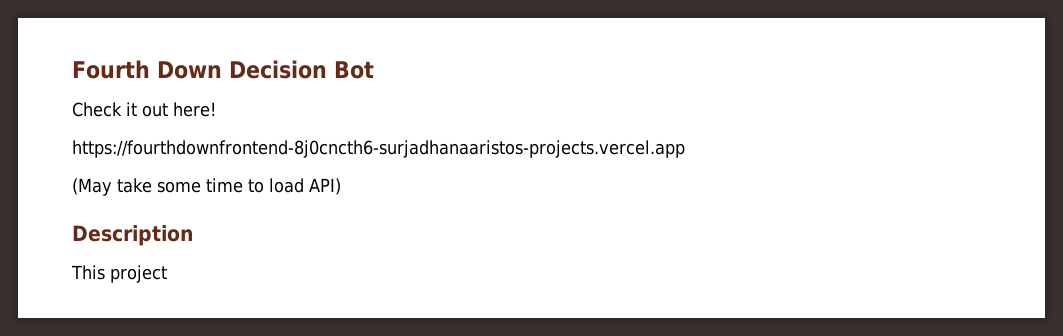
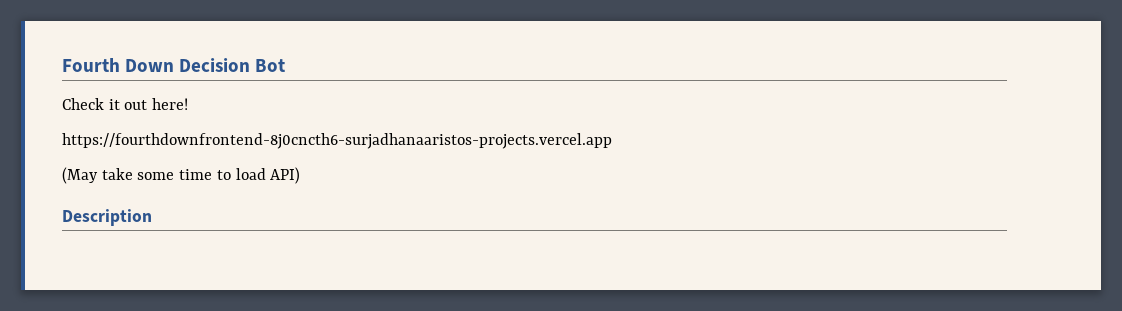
- This project

